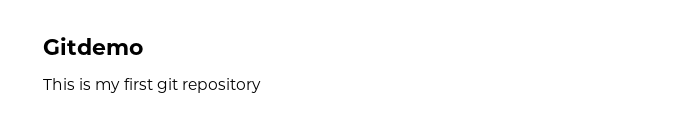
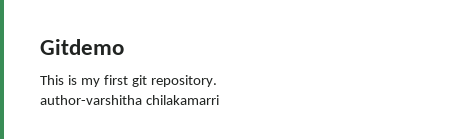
- This is my first git repository
+ This is my first git repository.
+ author-varshitha chilakamarri

